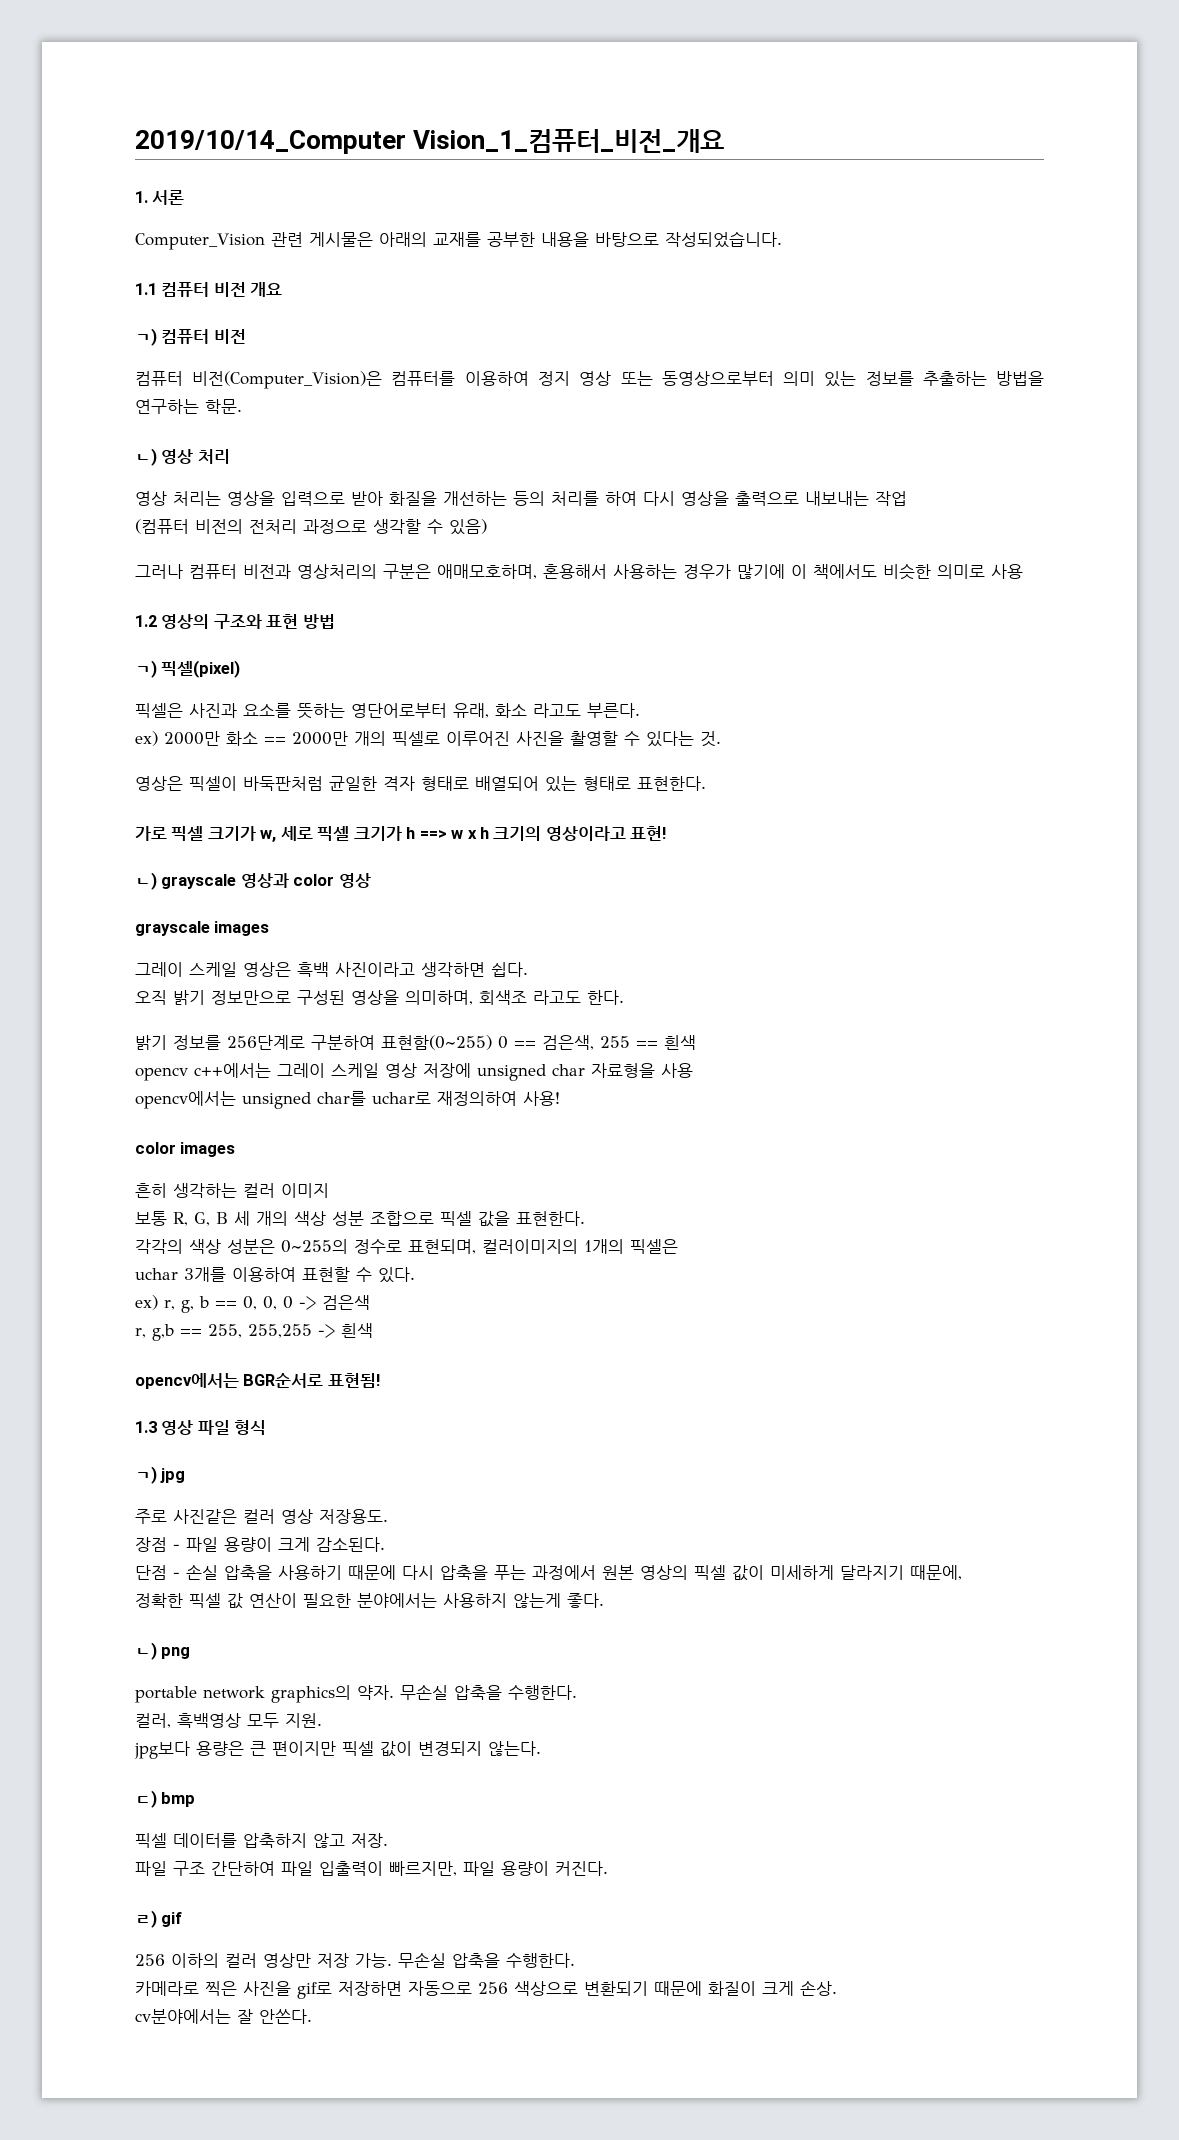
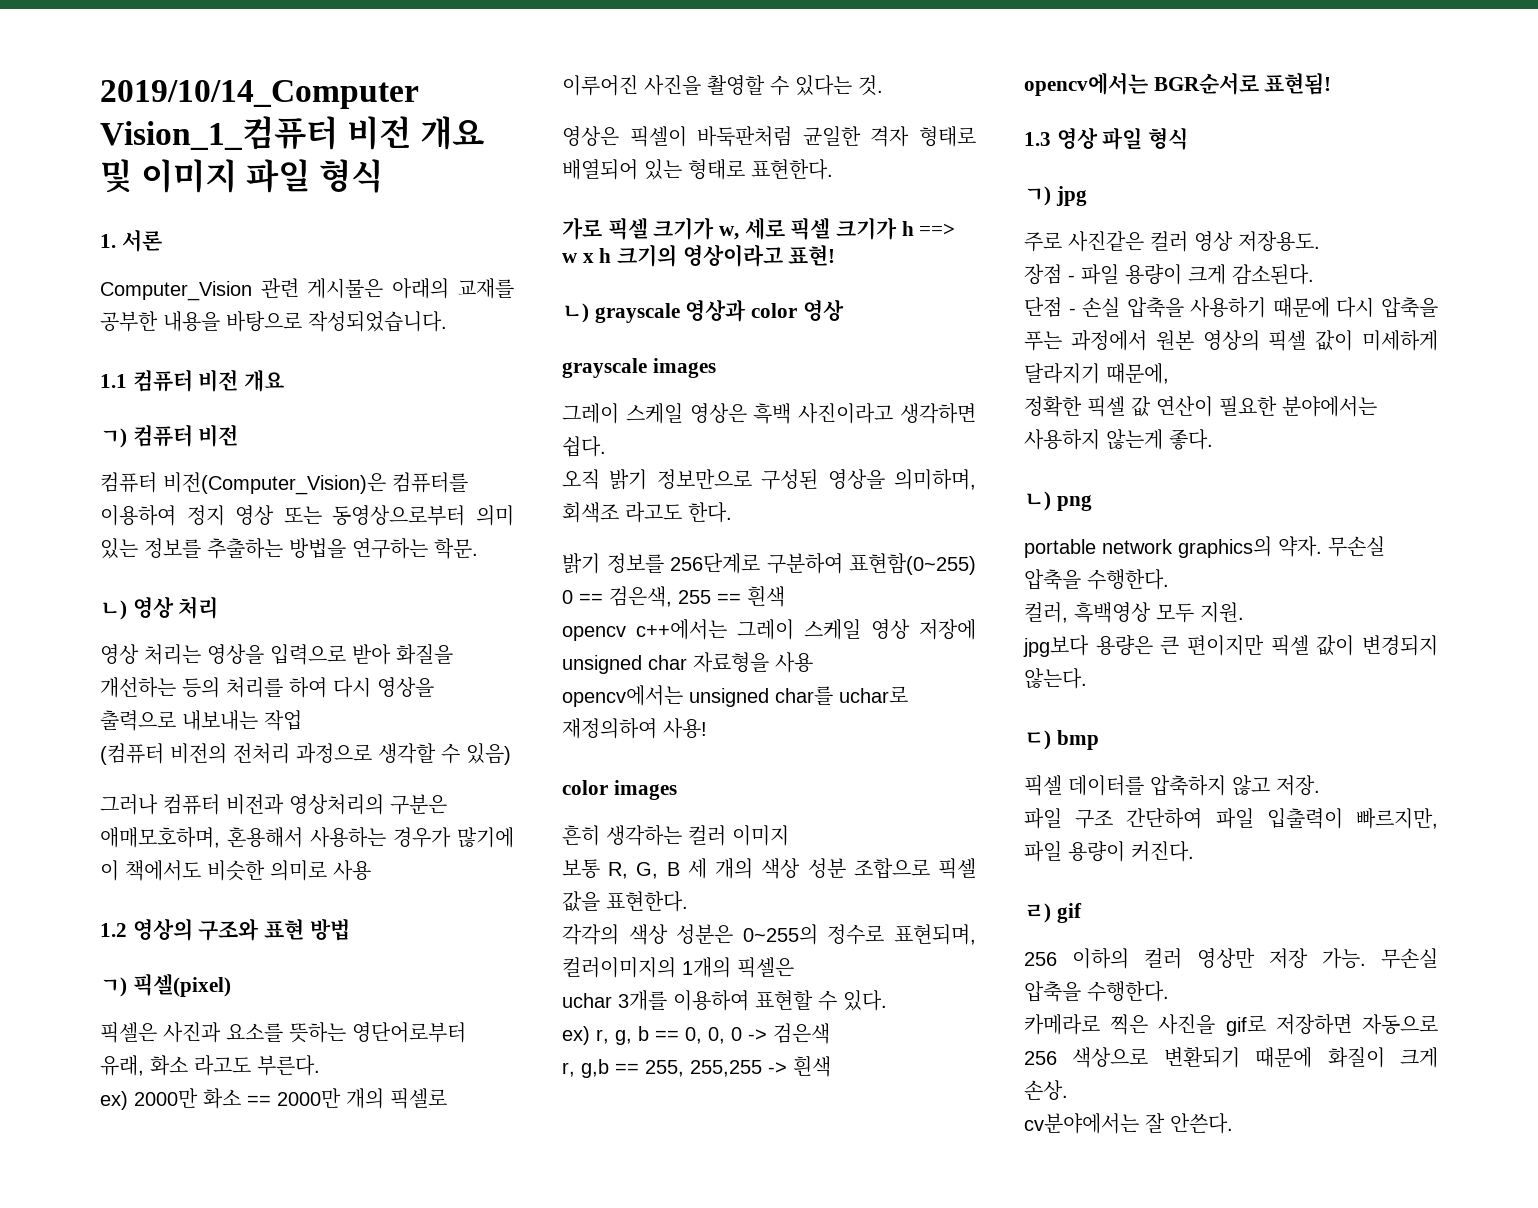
- 2019/10/14_Computer Vision_1_컴퓨터_비전_개요
+ 2019/10/14_Computer Vision_1_컴퓨터 비전 개요 및 이미지 파일 형식

